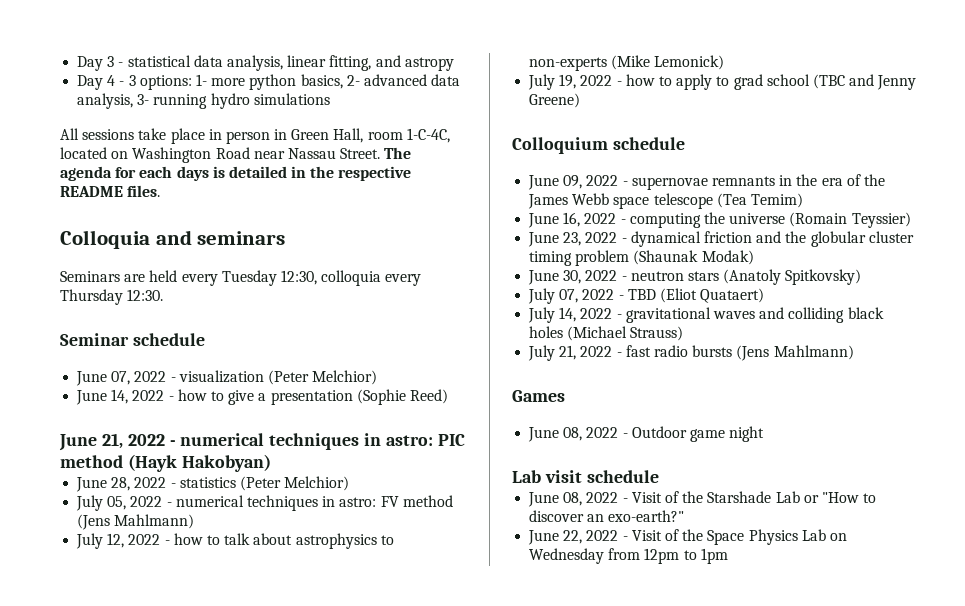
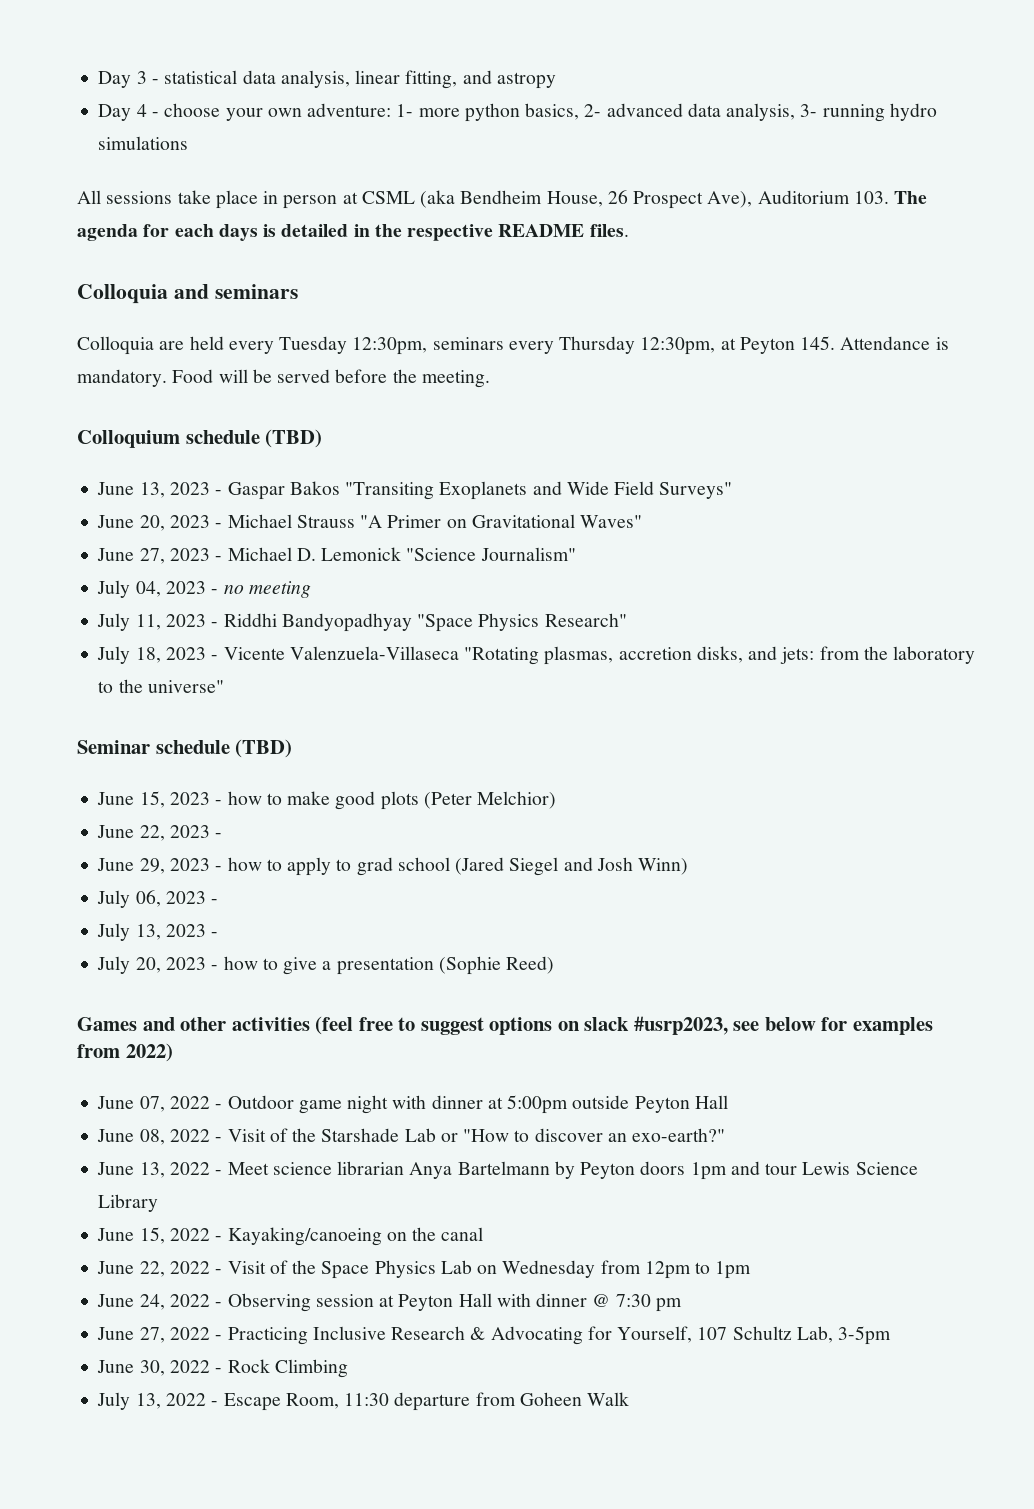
- Day 4 - 3 options: 1- more python basics, 2- advanced data analysis, 3- running hydro simulations
+ Day 4 - choose your own adventure: 1- more python basics, 2- advanced data analysis, 3- running hydro simulations
- All sessions take place in person in Green Hall, room 1-C-4C, located on Washington Road near Nassau Street. The agenda for each days is detailed in the respective README files.
+ All sessions take place in person at CSML (aka Bendheim House, 26 Prospect Ave), Auditorium 103. The agenda for each days is detailed in the respective README files.
- Seminars are held every Tuesday 12:30, colloquia every Thursday 12:30.
+ Colloquia are held every Tuesday 12:30pm, seminars every Thursday 12:30pm, at Peyton 145. Attendance is mandatory. Food will be served before the meeting.
+ Colloquium schedule (TBD)
+ June 13, 2023 - Gaspar Bakos "Transiting Exoplanets and Wide Field Surveys"
+ June 20, 2023 - Michael Strauss "A Primer on Gravitational Waves"
+ June 27, 2023 - Michael D. Lemonick "Science Journalism"
+ July 04, 2023 - no meeting
+ July 11, 2023 - Riddhi Bandyopadhyay "Space Physics Research"
+ July 18, 2023 - Vicente Valenzuela-Villaseca "Rotating plasmas, accretion disks, and jets: from the laboratory to the universe"
- Seminar schedule
- June 07, 2022 - visualization (Peter Melchior)
- June 14, 2022 - how to give a presentation (Sophie Reed)
+ Seminar schedule (TBD)
+ June 15, 2023 - how to make good plots (Peter Melchior)
+ June 22, 2023 -
+ June 29, 2023 - how to apply to grad school (Jared Siegel and Josh Winn)
+ July 06, 2023 -
+ July 13, 2023 -
+ July 20, 2023 - how to give a presentation (Sophie Reed)
- June 21, 2022 - numerical techniques in astro: PIC method (Hayk Hakobyan)
- June 28, 2022 - statistics (Peter Melchior)
- July 05, 2022 - numerical techniques in astro: FV method (Jens Mahlmann)
- July 12, 2022 - how to talk about astrophysics to non-experts (Mike Lemonick)
- July 19, 2022 - how to apply to grad school (TBC and Jenny Greene)
- Colloquium schedule
- June 09, 2022 - supernovae remnants in the era of the James Webb space telescope (Tea Temim)
- June 16, 2022 - computing the universe (Romain Teyssier)
- June 23, 2022 - dynamical friction and the globular cluster timing problem (Shaunak Modak)
- June 30, 2022 - neutron stars (Anatoly Spitkovsky)
- July 07, 2022 - TBD (Eliot Quataert)
- July 14, 2022 - gravitational waves and colliding black holes (Michael Strauss)
- July 21, 2022 - fast radio bursts (Jens Mahlmann)
- Games
- June 08, 2022 - Outdoor game night
- Lab visit schedule
+ Games and other activities (feel free to suggest options on slack #usrp2023, see below for examples from 2022)
+ June 07, 2022 - Outdoor game night with dinner at 5:00pm outside Peyton Hall
+ June 13, 2022 - Meet science librarian Anya Bartelmann by Peyton doors 1pm and tour Lewis Science Library
+ June 15, 2022 - Kayaking/canoeing on the canal
+ June 24, 2022 - Observing session at Peyton Hall with dinner @ 7:30 pm
+ June 27, 2022 - Practicing Inclusive Research & Advocating for Yourself, 107 Schultz Lab, 3-5pm
+ June 30, 2022 - Rock Climbing
+ July 13, 2022 - Escape Room, 11:30 departure from Goheen Walk

